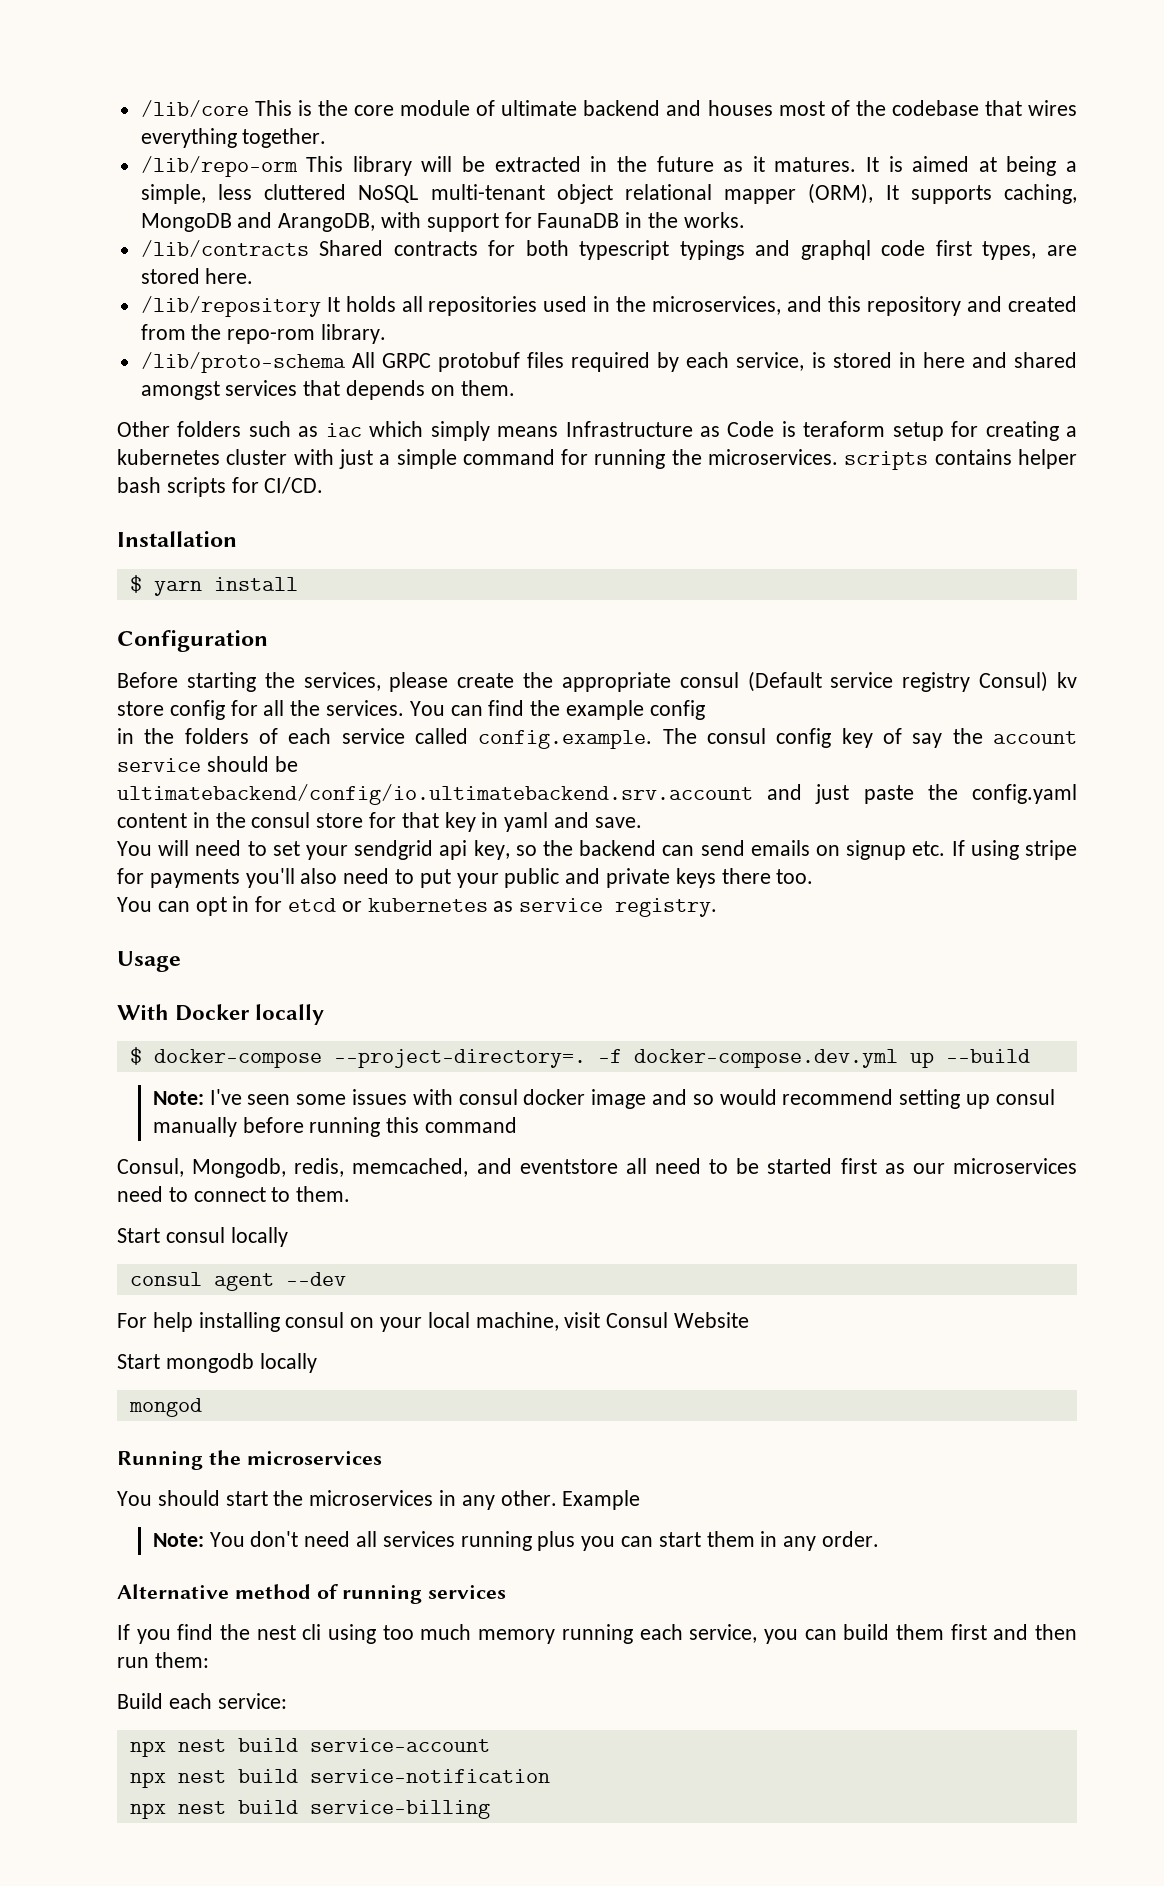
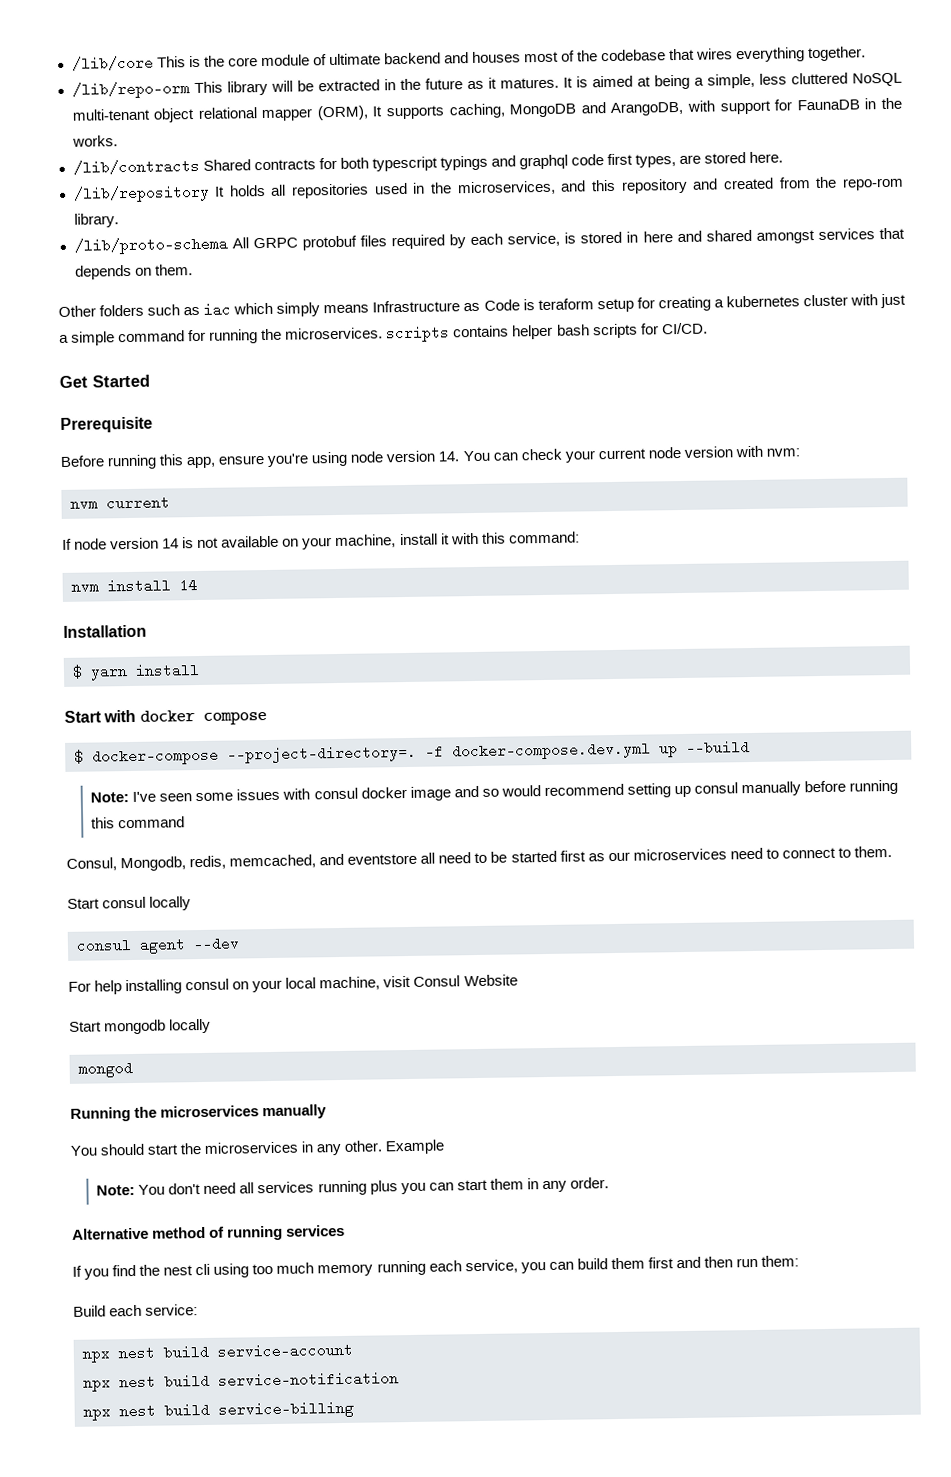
+ Get Started
+ Prerequisite
+ Before running this app, ensure you're using node version 14. You can check your current node version with nvm:
+ nvm current
+ If node version 14 is not available on your machine, install it with this command:
+ nvm install 14
  Installation
  $ yarn install
- Configuration
- Before starting the services, please create the appropriate consul (Default service registry Consul) kv store config for all the services. You can find the example config
- in the folders of each service called config.example. The consul config key of say the account service should be
- ultimatebackend/config/io.ultimatebackend.srv.account and just paste the config.yaml content in the consul store for that key in yaml and save.
- You will need to set your sendgrid api key, so the backend can send emails on signup etc. If using stripe for payments you'll also need to put your public and private keys there too.
- You can opt in for etcd or kubernetes as service registry.
- Usage
- With Docker locally
+ Start with docker compose
- Running the microservices
+ Running the microservices manually

